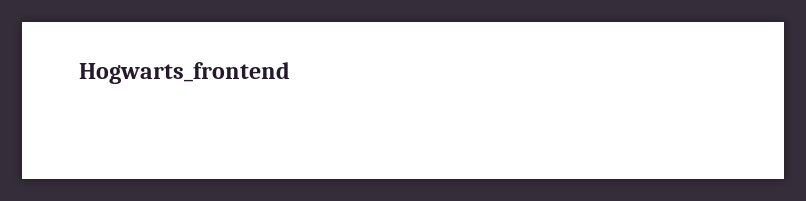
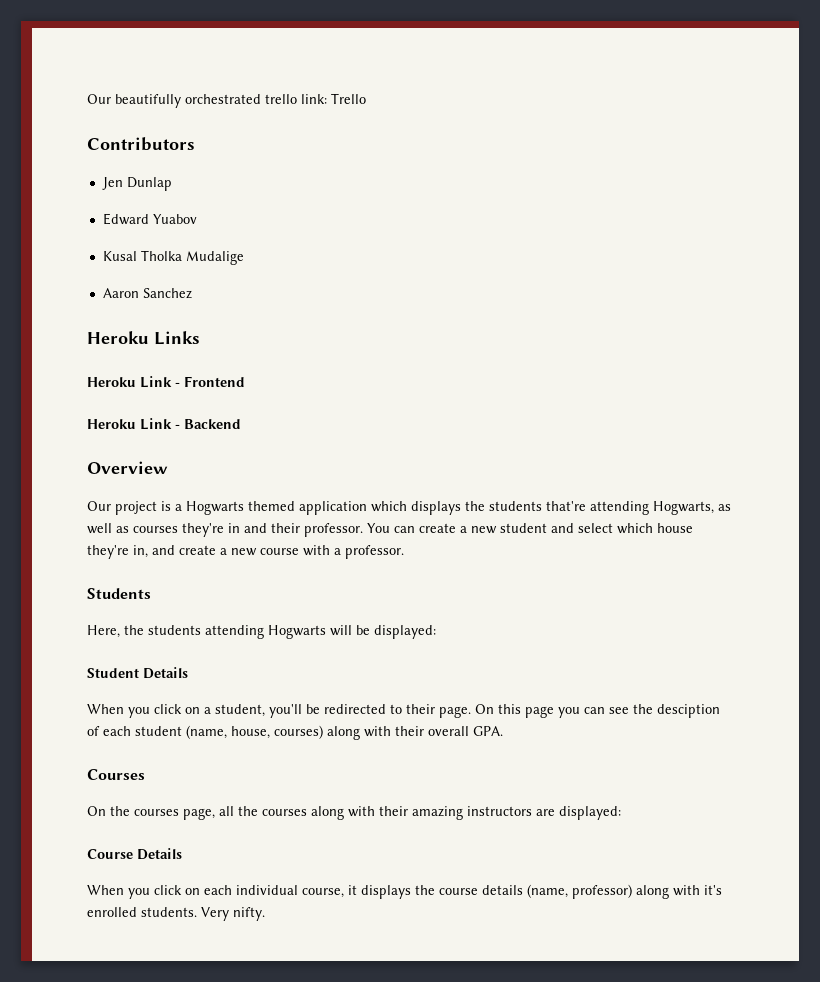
- Hogwarts_frontend
+ Our beautifully orchestrated trello link: Trello
+ Contributors
+ Jen Dunlap
+ Edward Yuabov
+ Kusal Tholka Mudalige
+ Aaron Sanchez
+ Heroku Links
+ Heroku Link - Frontend
+ Heroku Link - Backend
+ Overview
+ Our project is a Hogwarts themed application which displays the students that're attending Hogwarts, as well as courses they're in and their professor. You can create a new student and select which house they're in, and create a new course with a professor.
+ Students
+ Here, the students attending Hogwarts will be displayed:
+ Student Details
+ When you click on a student, you'll be redirected to their page. On this page you can see the desciption of each student (name, house, courses) along with their overall GPA.
+ Courses
+ On the courses page, all the courses along with their amazing instructors are displayed:
+ Course Details
+ When you click on each individual course, it displays the course details (name, professor) along with it's enrolled students. Very nifty.

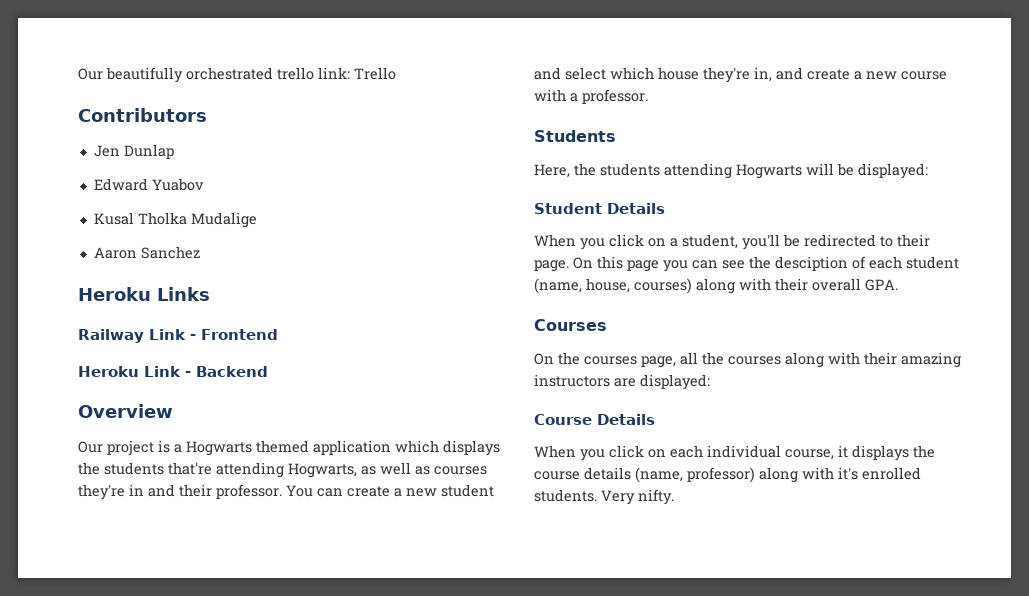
- Heroku Link - Frontend
+ Railway Link - Frontend

